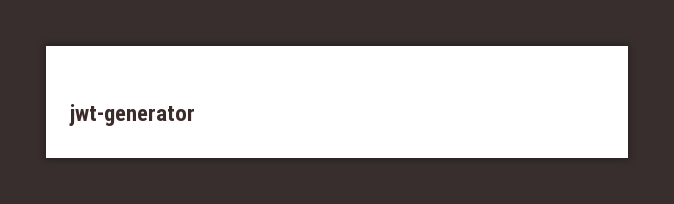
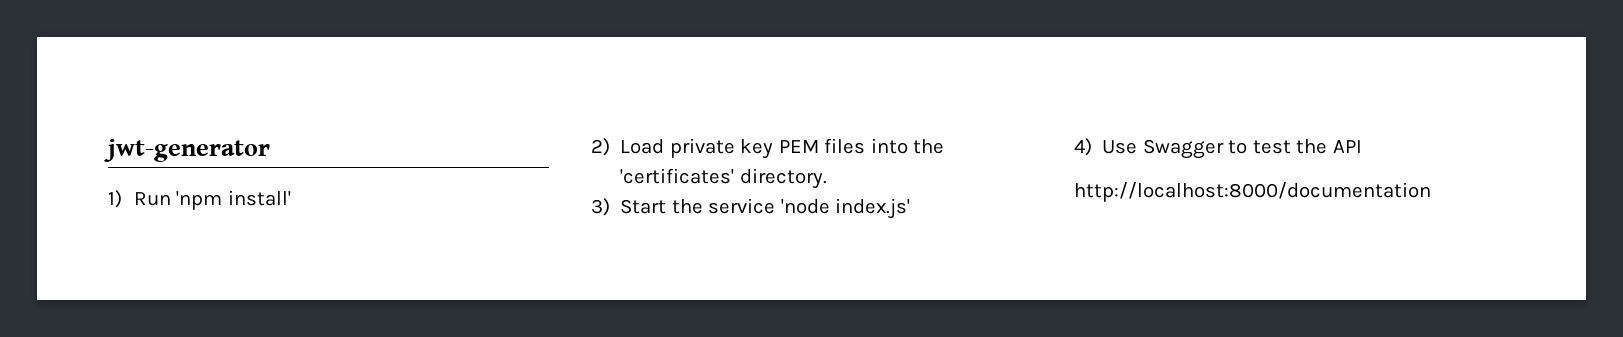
+ 1) Run 'npm install'
+ 2) Load private key PEM files into the 'certificates' directory.
+ 3) Start the service 'node index.js'
+ 4) Use Swagger to test the API
+ http://localhost:8000/documentation

